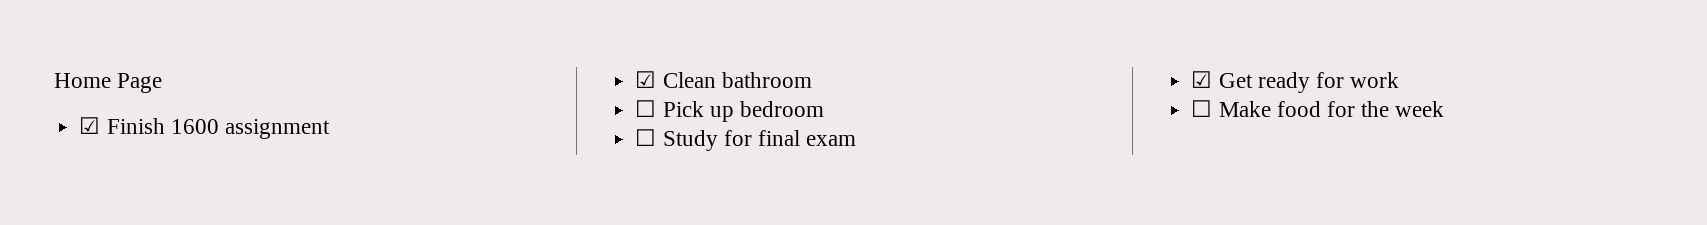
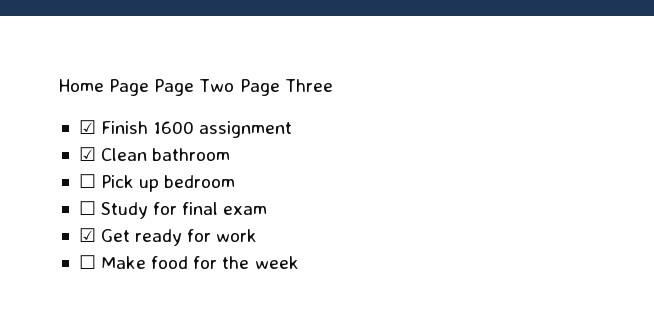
- Home Page
+ Home Page Page Two Page Three

